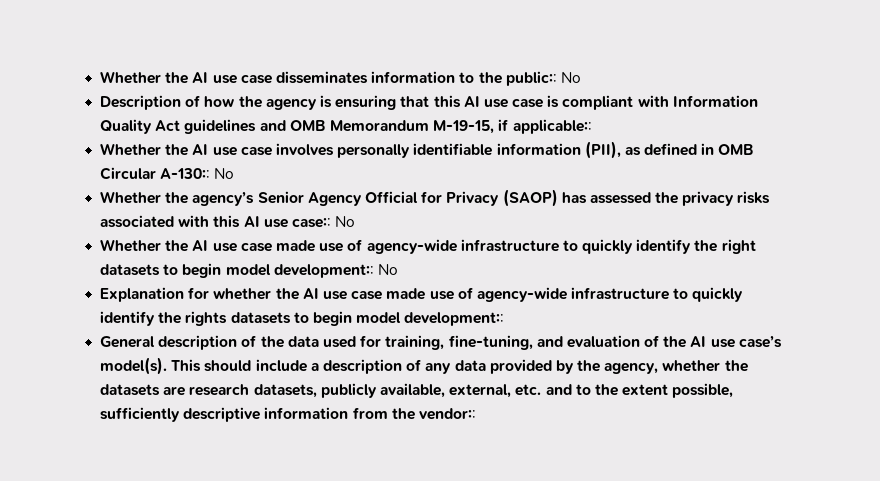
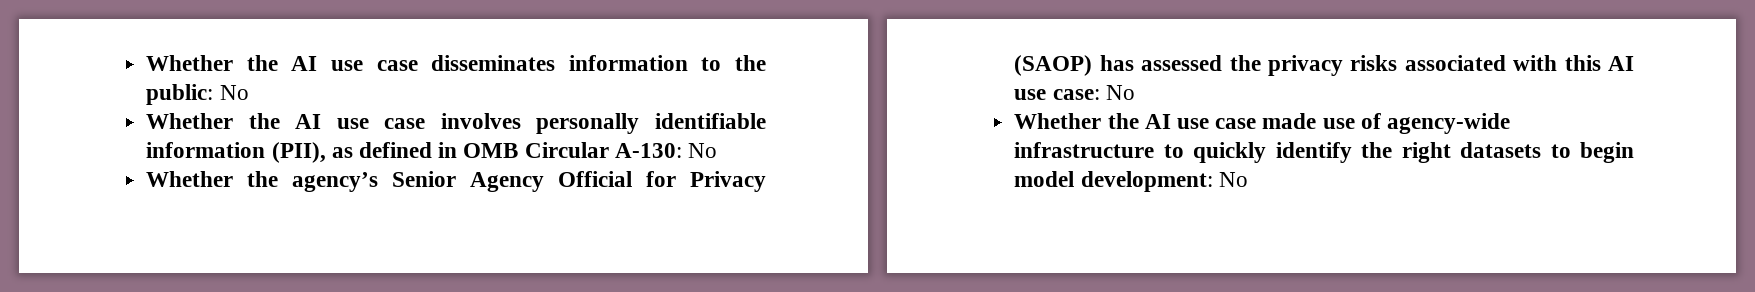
- Whether the AI use case disseminates information to the public:: No
- Description of how the agency is ensuring that this AI use case is compliant with Information Quality Act guidelines and OMB Memorandum M-19-15, if applicable::
+ Whether the AI use case disseminates information to the public: No
- Whether the AI use case involves personally identifiable information (PII), as defined in OMB Circular A-130:: No
+ Whether the AI use case involves personally identifiable information (PII), as defined in OMB Circular A-130: No
- Whether the agency’s Senior Agency Official for Privacy (SAOP) has assessed the privacy risks associated with this AI use case:: No
+ Whether the agency’s Senior Agency Official for Privacy (SAOP) has assessed the privacy risks associated with this AI use case: No
- Whether the AI use case made use of agency-wide infrastructure to quickly identify the right datasets to begin model development:: No
- Explanation for whether the AI use case made use of agency-wide infrastructure to quickly identify the rights datasets to begin model development::
- General description of the data used for training, fine-tuning, and evaluation of the AI use case’s model(s). This should include a description of any data provided by the agency, whether the datasets are research datasets, publicly available, external, etc. and to the extent possible, sufficiently descriptive information from the vendor::
+ Whether the AI use case made use of agency-wide infrastructure to quickly identify the right datasets to begin model development: No

